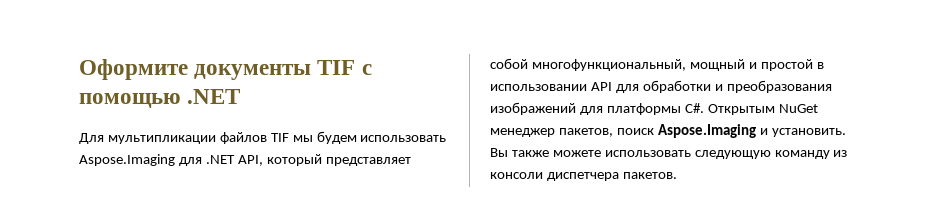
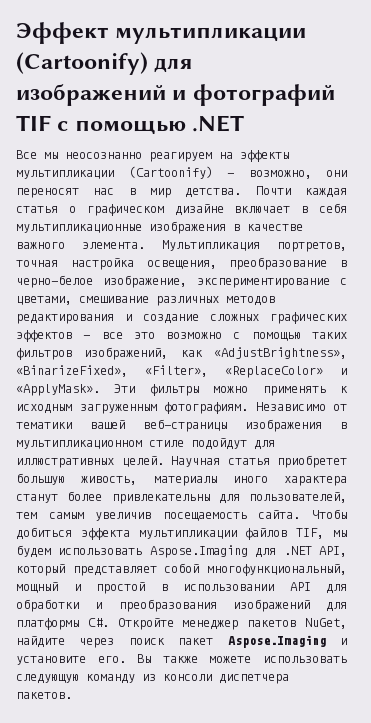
- Оформите документы TIF с помощью .NET
- Для мультипликации файлов TIF мы будем использовать Aspose.Imaging для .NET API, который представляет собой многофункциональный, мощный и простой в использовании API для обработки и преобразования изображений для платформы C#. Открытым NuGet менеджер пакетов, поиск Aspose.Imaging и установить.
+ Эффект мультипликации (Cartoonify) для изображений и фотографий TIF с помощью .NET
+ Все мы неосознанно реагируем на эффекты мультипликации (Cartoonify) — возможно, они переносят нас в мир детства. Почти каждая статья о графическом дизайне включает в себя мультипликационные изображения в качестве важного элемента. Мультипликация портретов, точная настройка освещения, преобразование в черно-белое изображение, экспериментирование с цветами, смешивание различных методов редактирования и создание сложных графических эффектов — все это возможно с помощью таких фильтров изображений, как «AdjustBrightness», «BinarizeFixed», «Filter», «ReplaceColor» и «ApplyMask». Эти фильтры можно применять к исходным загруженным фотографиям. Независимо от тематики вашей веб-страницы изображения в мультипликационном стиле подойдут для иллюстративных целей. Научная статья приобретет большую живость, материалы иного характера станут более привлекательны для пользователей, тем самым увеличив посещаемость сайта. Чтобы добиться эффекта мультипликации файлов TIF, мы будем использовать Aspose.Imaging для .NET API, который представляет собой многофункциональный, мощный и простой в использовании API для обработки и преобразования изображений для платформы C#. Откройте менеджер пакетов NuGet, найдите через поиск пакет Aspose.Imaging и установите его.

